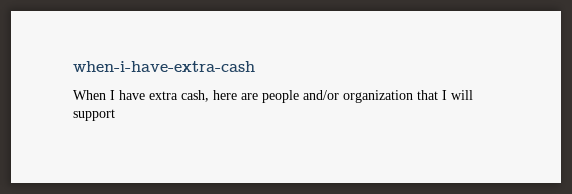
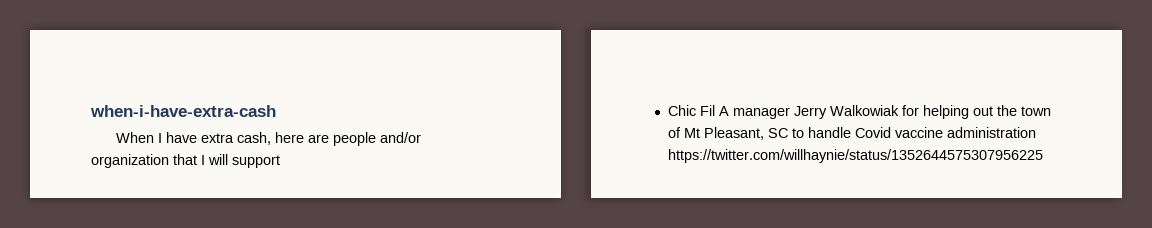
+ Chic Fil A manager Jerry Walkowiak for helping out the town of Mt Pleasant, SC to handle Covid vaccine administration https://twitter.com/willhaynie/status/1352644575307956225

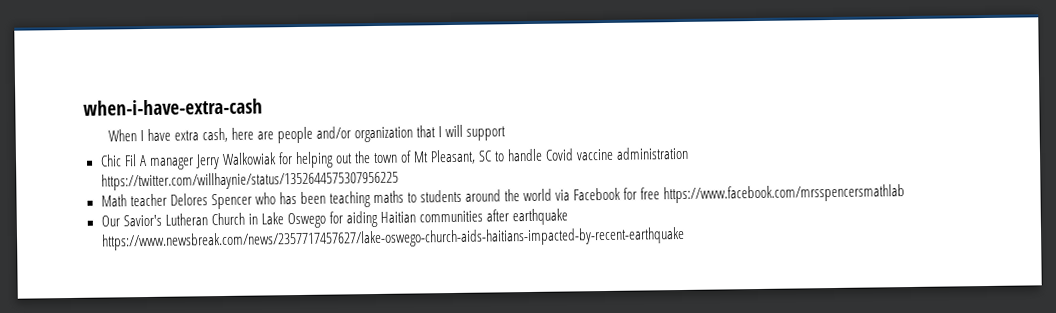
+ Math teacher Delores Spencer who has been teaching maths to students around the world via Facebook for free https://www.facebook.com/mrsspencersmathlab
+ Our Savior's Lutheran Church in Lake Oswego for aiding Haitian communities after earthquake https://www.newsbreak.com/news/2357717457627/lake-oswego-church-aids-haitians-impacted-by-recent-earthquake

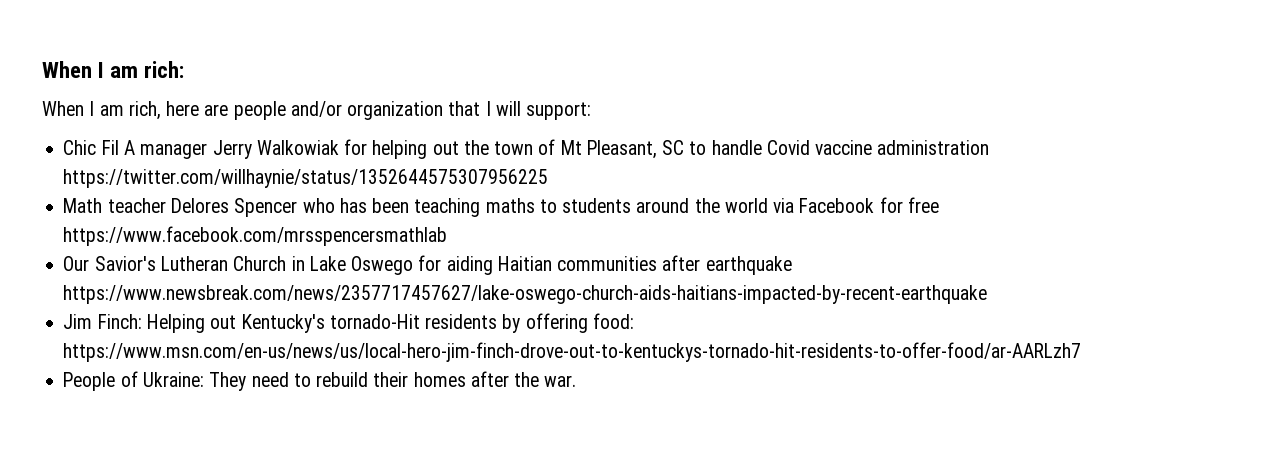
- when-i-have-extra-cash
- When I have extra cash, here are people and/or organization that I will support
+ When I am rich:
+ When I am rich, here are people and/or organization that I will support:
+ Jim Finch: Helping out Kentucky's tornado-Hit residents by offering food: https://www.msn.com/en-us/news/us/local-hero-jim-finch-drove-out-to-kentuckys-tornado-hit-residents-to-offer-food/ar-AARLzh7
+ People of Ukraine: They need to rebuild their homes after the war.

